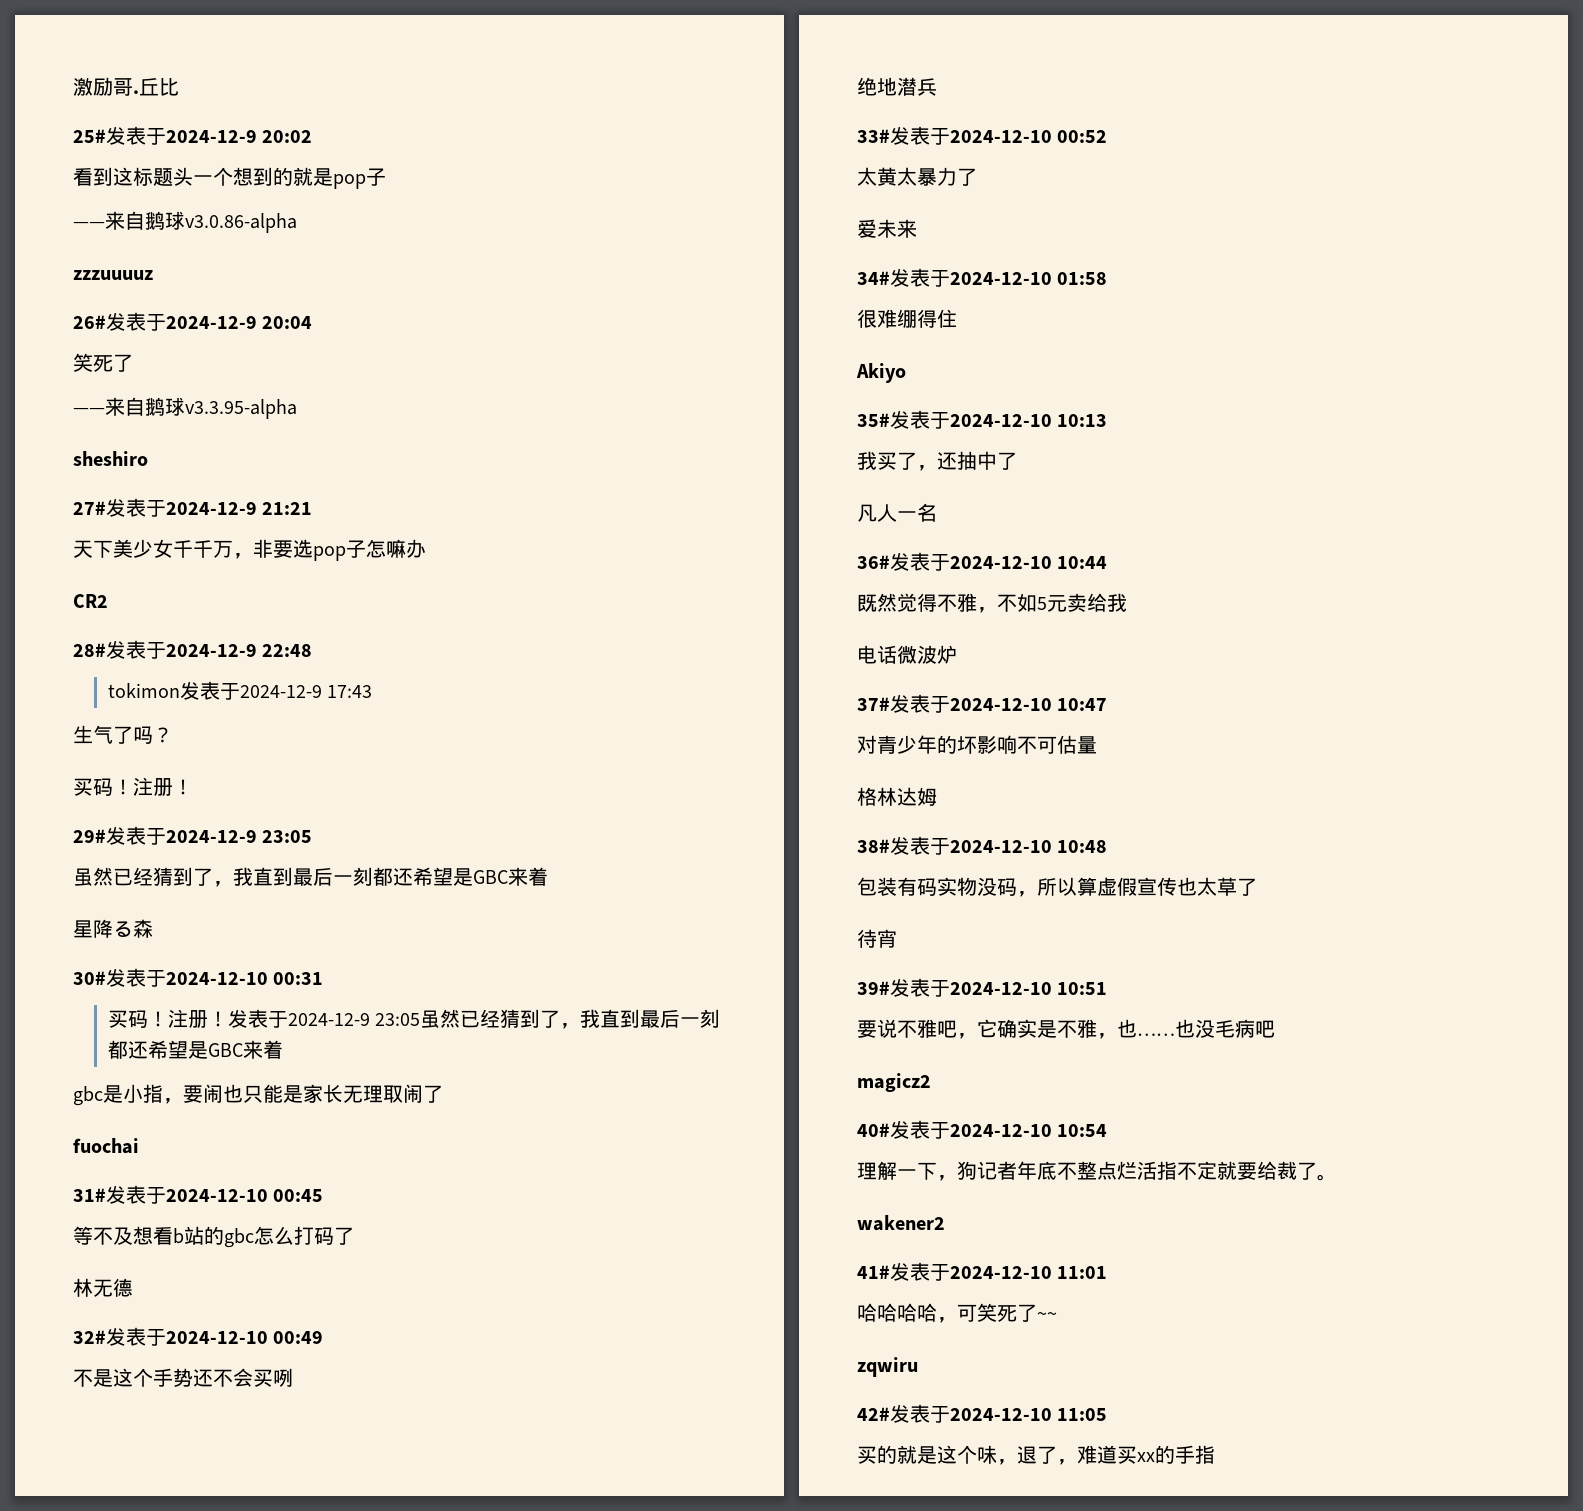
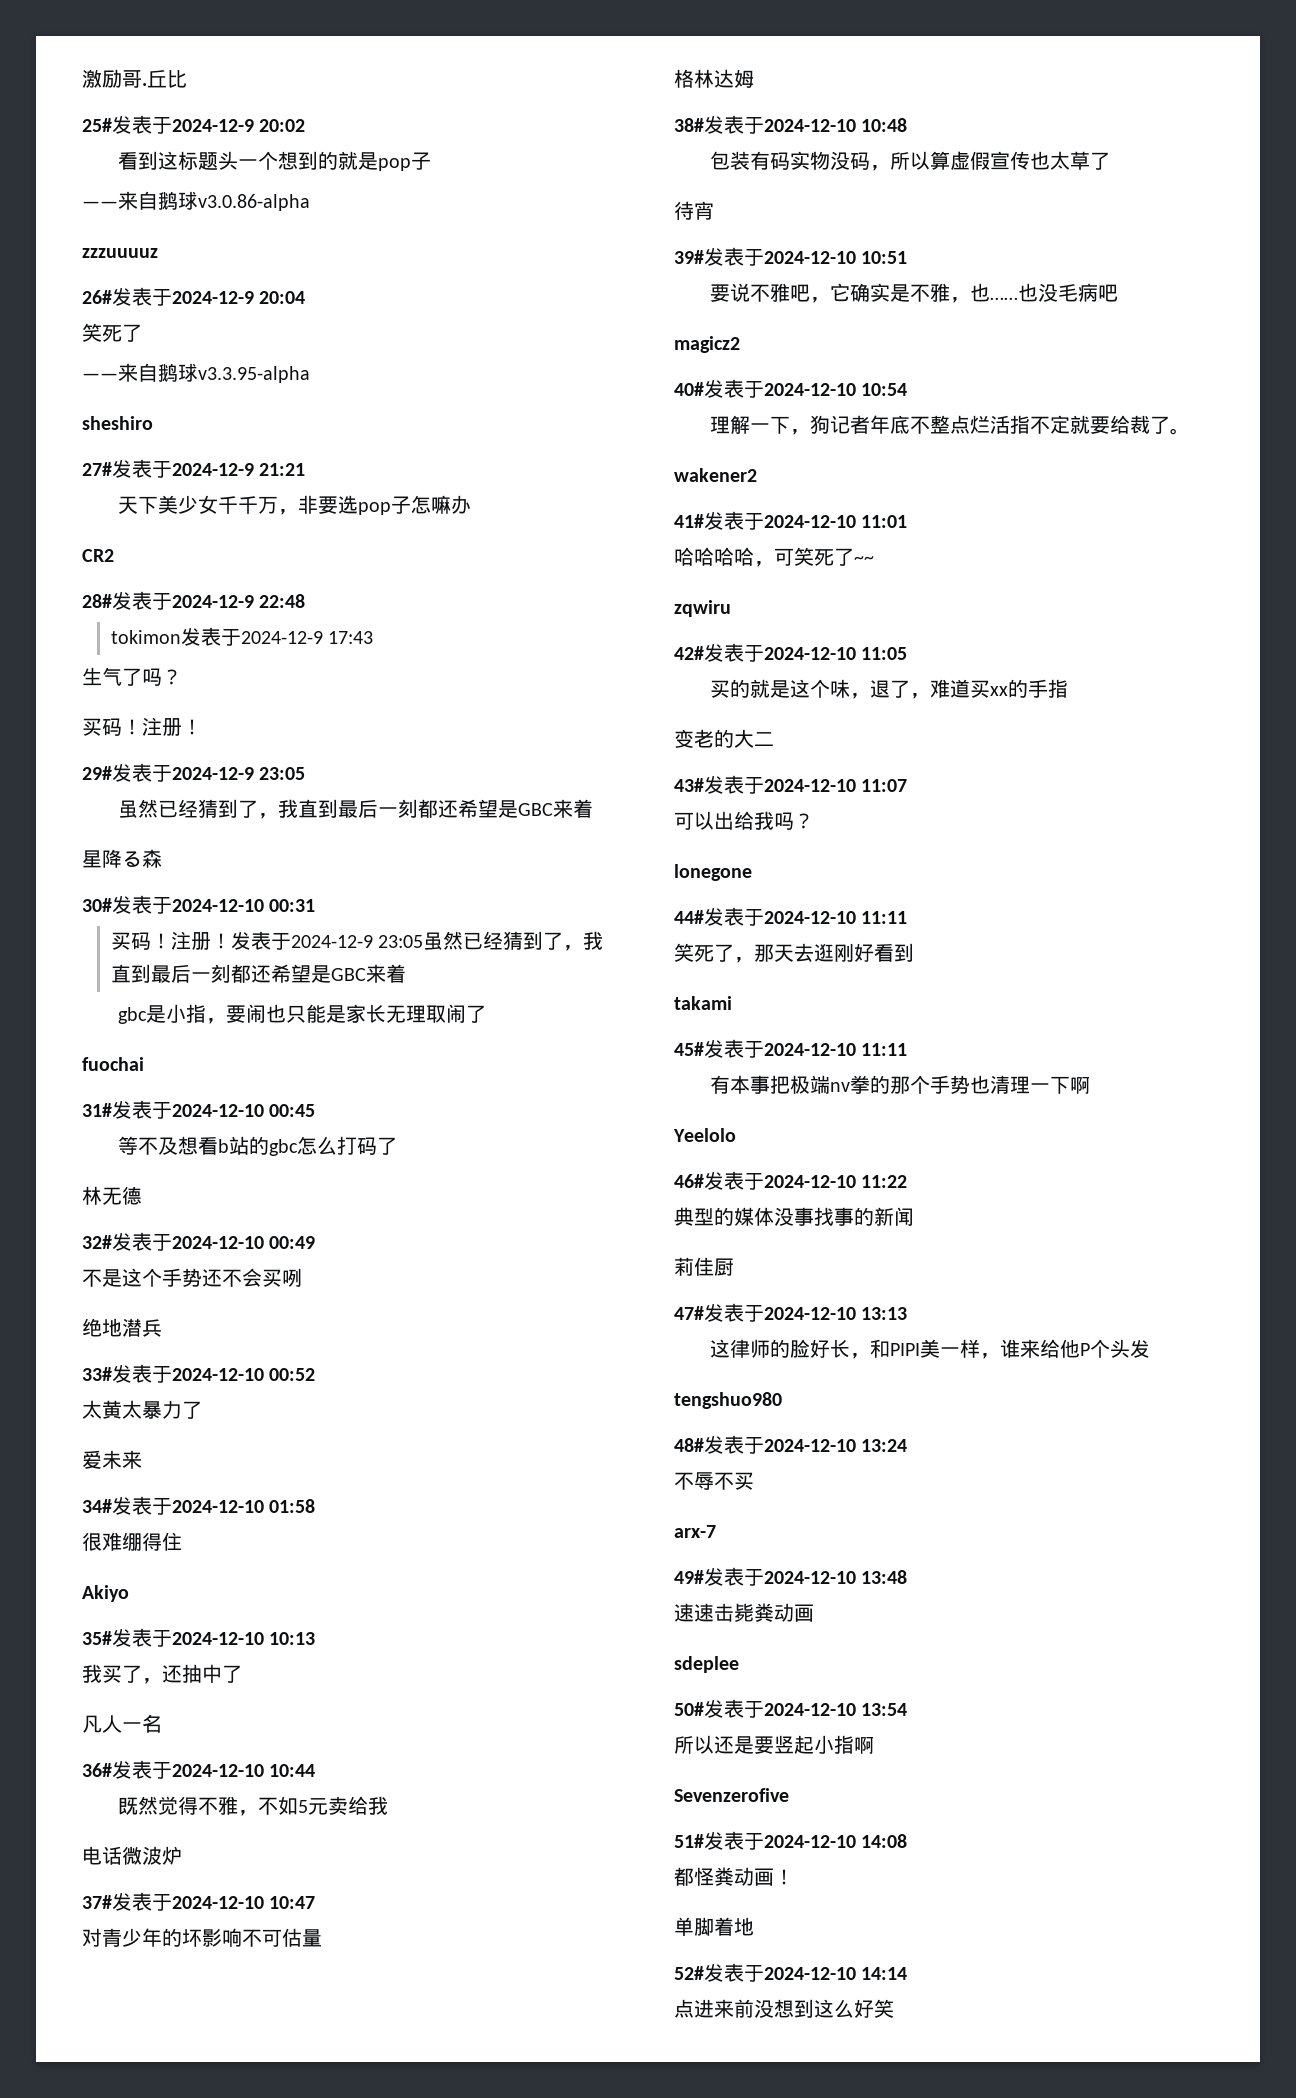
+ 变老的大二
+ 43#发表于2024-12-10 11:07
+ 可以出给我吗？
+ lonegone
+ 44#发表于2024-12-10 11:11
+ 笑死了，那天去逛刚好看到
+ takami
+ 45#发表于2024-12-10 11:11
+ 有本事把极端nv拳的那个手势也清理一下啊
+ Yeelolo
+ 46#发表于2024-12-10 11:22
+ 典型的媒体没事找事的新闻
+ 莉佳厨
+ 47#发表于2024-12-10 13:13
+ 这律师的脸好长，和PIPI美一样，谁来给他P个头发
+ tengshuo980
+ 48#发表于2024-12-10 13:24
+ 不辱不买
+ arx-7
+ 49#发表于2024-12-10 13:48
+ 速速击毙粪动画
+ sdeplee
+ 50#发表于2024-12-10 13:54
+ 所以还是要竖起小指啊
+ Sevenzerofive
+ 51#发表于2024-12-10 14:08
+ 都怪粪动画！
+ 单脚着地
+ 52#发表于2024-12-10 14:14
+ 点进来前没想到这么好笑

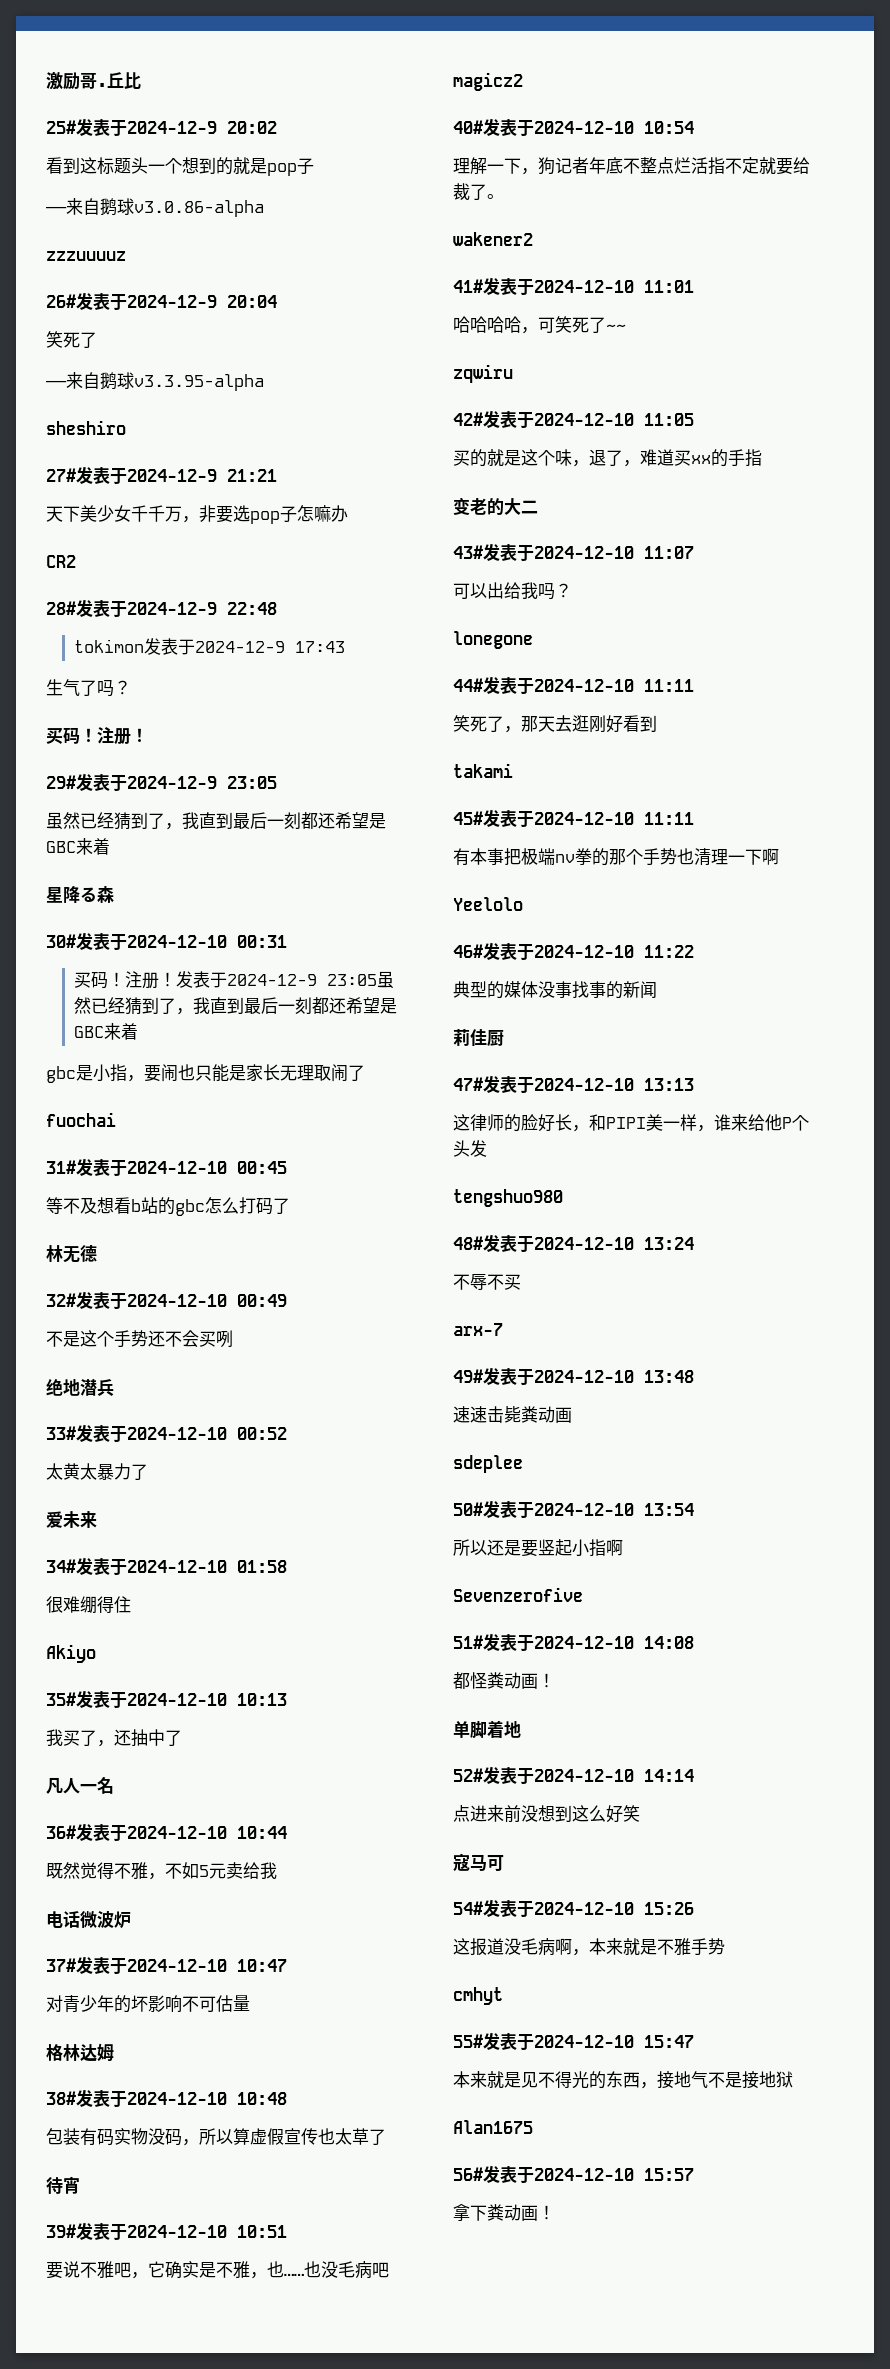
+ 寇马可
+ 54#发表于2024-12-10 15:26
+ 这报道没毛病啊，本来就是不雅手势
+ cmhyt
+ 55#发表于2024-12-10 15:47
+ 本来就是见不得光的东西，接地气不是接地狱
+ Alan1675
+ 56#发表于2024-12-10 15:57
+ 拿下粪动画！

